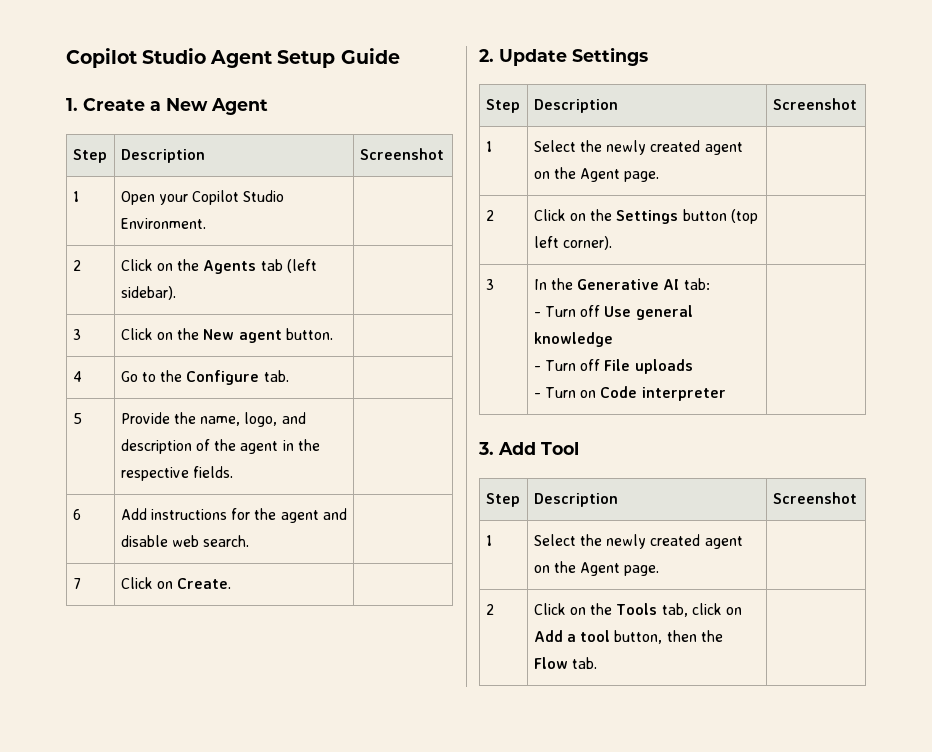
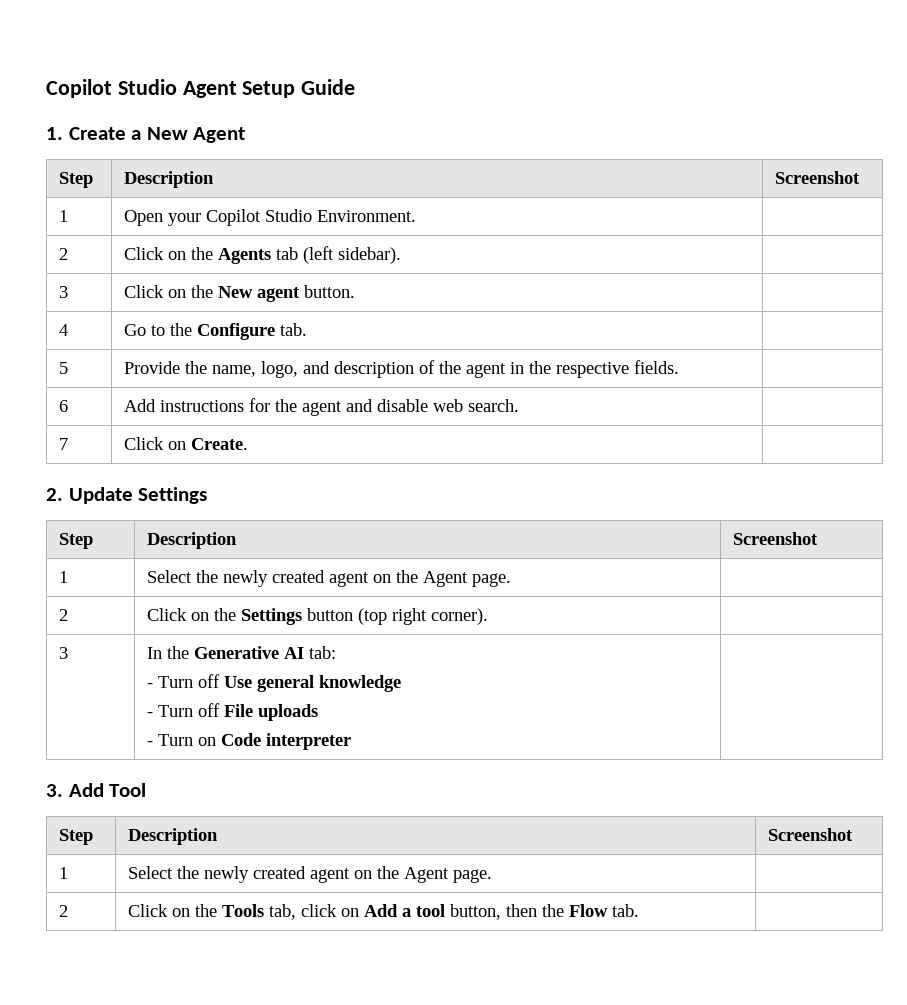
- 2 | Click on the Settings button (top left corner). |
+ 2 | Click on the Settings button (top right corner). |

